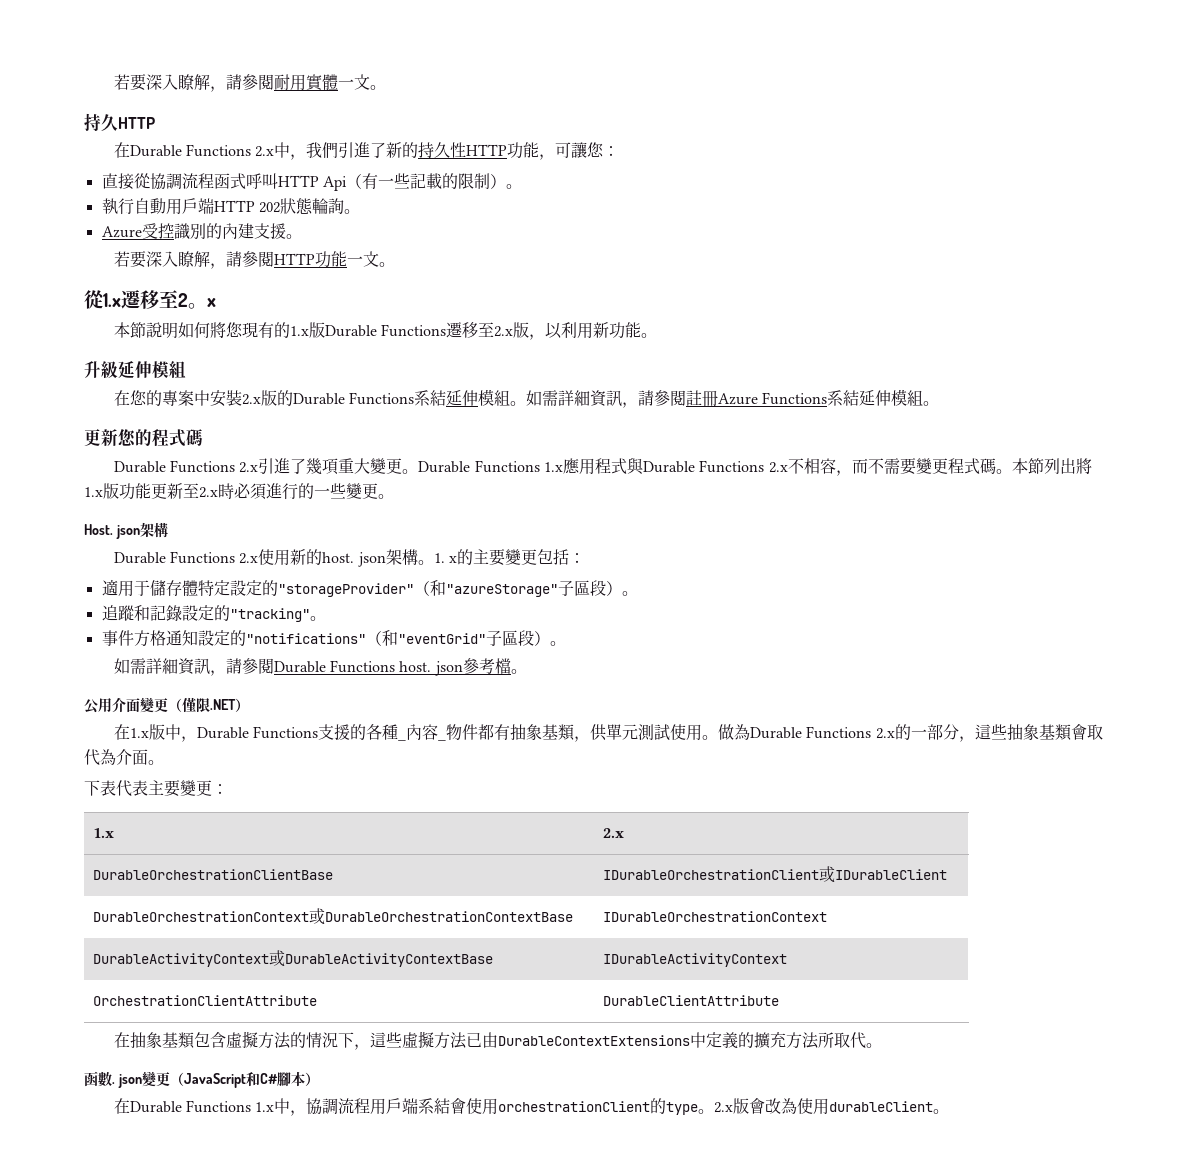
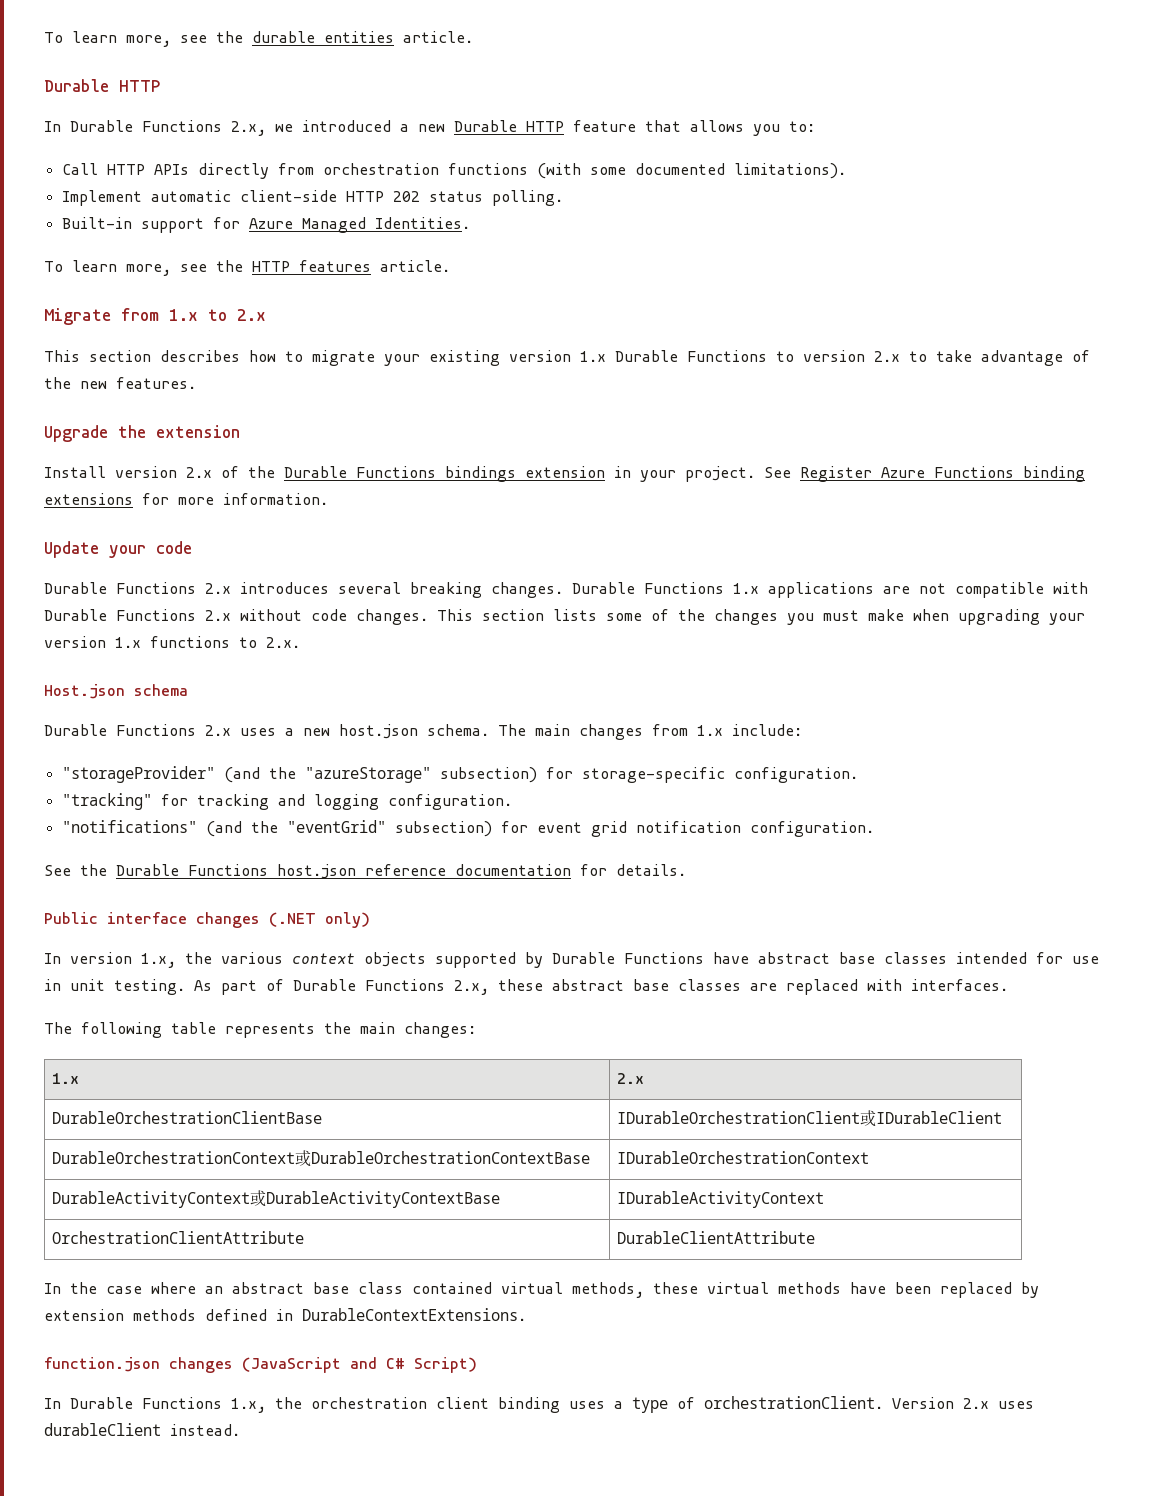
- 若要深入瞭解，請參閱耐用實體一文。
- 持久HTTP
+ To learn more, see the durable entities article.
+ Durable HTTP
- 在Durable Functions 2.x中，我們引進了新的持久性HTTP功能，可讓您：
- 直接從協調流程函式呼叫HTTP Api（有一些記載的限制）。
- 執行自動用戶端HTTP 202狀態輪詢。
- Azure受控識別的內建支援。
- 若要深入瞭解，請參閱HTTP功能一文。
- 從1.x遷移至2。x
- 本節說明如何將您現有的1.x版Durable Functions遷移至2.x版，以利用新功能。
- 升級延伸模組
- 在您的專案中安裝2.x版的Durable Functions系結延伸模組。如需詳細資訊，請參閱註冊Azure Functions系結延伸模組。
- 更新您的程式碼
- Durable Functions 2.x引進了幾項重大變更。Durable Functions 1.x應用程式與Durable Functions 2.x不相容，而不需要變更程式碼。本節列出將1.x版功能更新至2.x時必須進行的一些變更。
- Host. json架構
- Durable Functions 2.x使用新的host. json架構。1. x的主要變更包括：
- 適用于儲存體特定設定的"storageProvider"（和"azureStorage"子區段）。
- 追蹤和記錄設定的"tracking"。
- 事件方格通知設定的"notifications"（和"eventGrid"子區段）。
- 如需詳細資訊，請參閱Durable Functions host. json參考檔。
- 公用介面變更（僅限.NET）
- 在1.x版中，Durable Functions支援的各種_內容_物件都有抽象基類，供單元測試使用。做為Durable Functions 2.x的一部分，這些抽象基類會取代為介面。
- 下表代表主要變更：
+ In Durable Functions 2.x, we introduced a new Durable HTTP feature that allows you to:
+ Call HTTP APIs directly from orchestration functions (with some documented limitations).
+ Implement automatic client-side HTTP 202 status polling.
+ Built-in support for Azure Managed Identities.
+ To learn more, see the HTTP features article.
+ Migrate from 1.x to 2.x
+ This section describes how to migrate your existing version 1.x Durable Functions to version 2.x to take advantage of the new features.
+ Upgrade the extension
+ Install version 2.x of the Durable Functions bindings extension in your project. See Register Azure Functions binding extensions for more information.
+ Update your code
+ Durable Functions 2.x introduces several breaking changes. Durable Functions 1.x applications are not compatible with Durable Functions 2.x without code changes. This section lists some of the changes you must make when upgrading your version 1.x functions to 2.x.
+ Host.json schema
+ Durable Functions 2.x uses a new host.json schema. The main changes from 1.x include:
+ "storageProvider" (and the "azureStorage" subsection) for storage-specific configuration.
+ "tracking" for tracking and logging configuration.
+ "notifications" (and the "eventGrid" subsection) for event grid notification configuration.
+ See the Durable Functions host.json reference documentation for details.
+ Public interface changes (.NET only)
+ In version 1.x, the various context objects supported by Durable Functions have abstract base classes intended for use in unit testing. As part of Durable Functions 2.x, these abstract base classes are replaced with interfaces.
+ The following table represents the main changes:
- 在抽象基類包含虛擬方法的情況下，這些虛擬方法已由DurableContextExtensions中定義的擴充方法所取代。
- 函數. json變更（JavaScript和C#腳本）
- 在Durable Functions 1.x中，協調流程用戶端系結會使用orchestrationClient的type。2.x版會改為使用durableClient。
+ In the case where an abstract base class contained virtual methods, these virtual methods have been replaced by extension methods defined in DurableContextExtensions.
+ function.json changes (JavaScript and C# Script)
+ In Durable Functions 1.x, the orchestration client binding uses a type of orchestrationClient. Version 2.x uses durableClient instead.

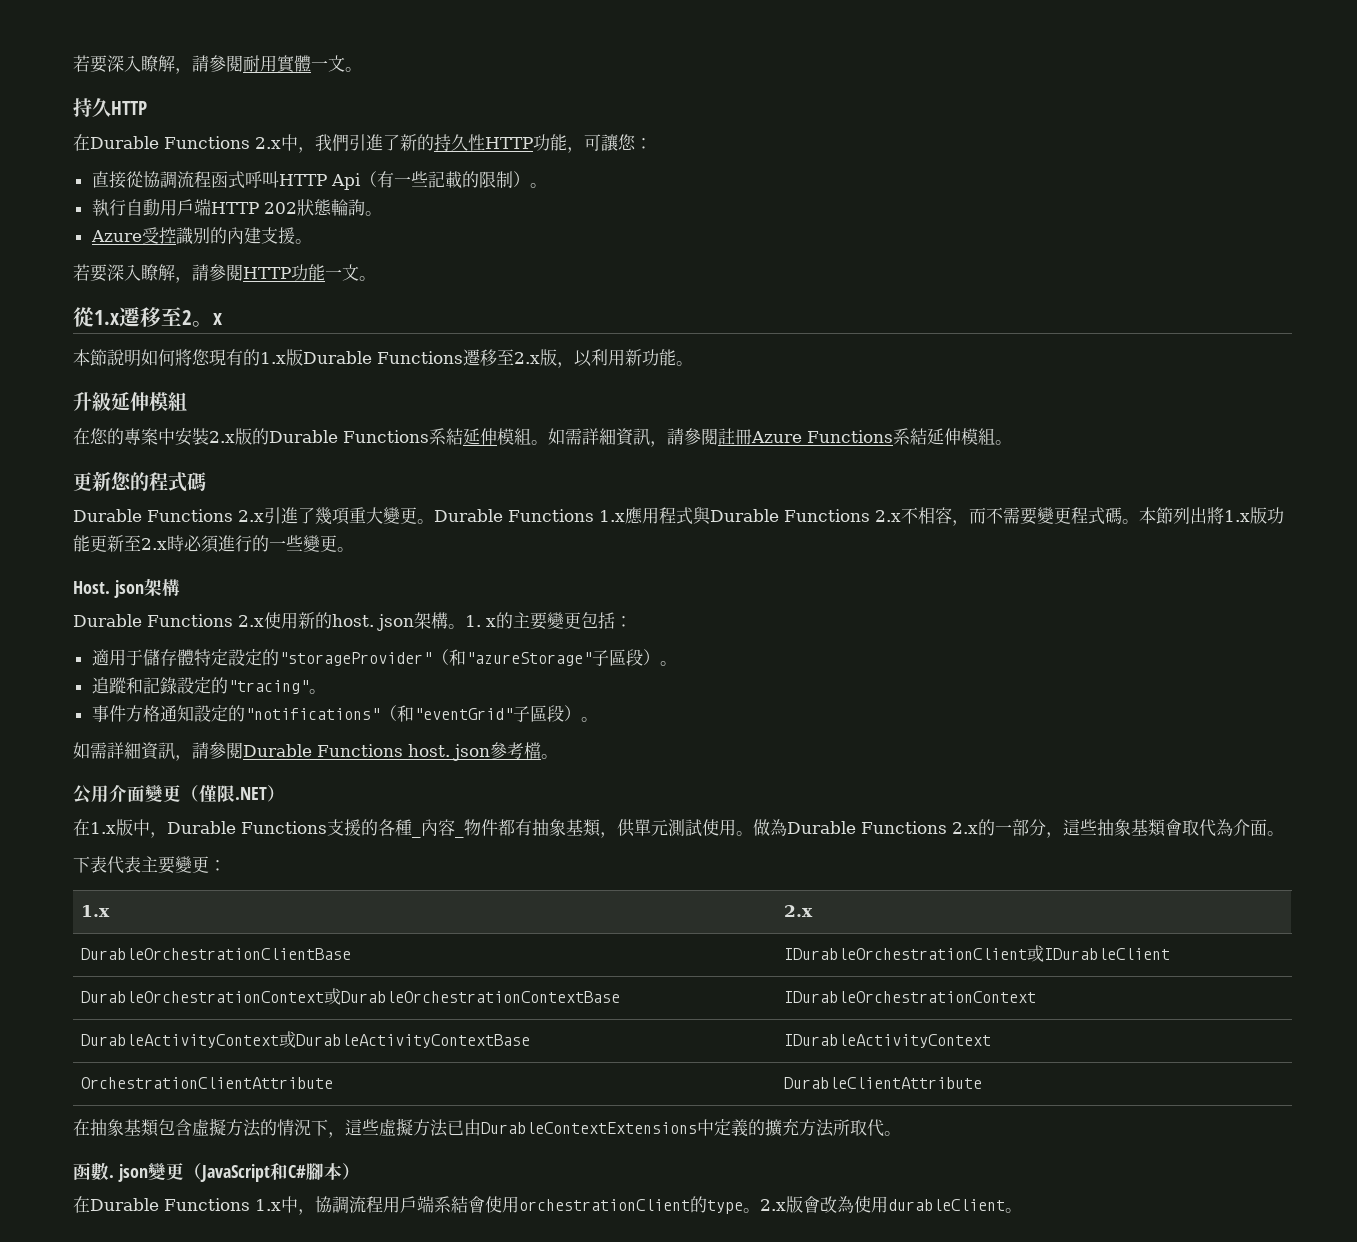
- To learn more, see the durable entities article.
- Durable HTTP
+ 若要深入瞭解，請參閱耐用實體一文。
+ 持久HTTP
- In Durable Functions 2.x, we introduced a new Durable HTTP feature that allows you to:
- Call HTTP APIs directly from orchestration functions (with some documented limitations).
- Implement automatic client-side HTTP 202 status polling.
- Built-in support for Azure Managed Identities.
- To learn more, see the HTTP features article.
- Migrate from 1.x to 2.x
- This section describes how to migrate your existing version 1.x Durable Functions to version 2.x to take advantage of the new features.
- Upgrade the extension
- Install version 2.x of the Durable Functions bindings extension in your project. See Register Azure Functions binding extensions for more information.
- Update your code
- Durable Functions 2.x introduces several breaking changes. Durable Functions 1.x applications are not compatible with Durable Functions 2.x without code changes. This section lists some of the changes you must make when upgrading your version 1.x functions to 2.x.
- Host.json schema
- Durable Functions 2.x uses a new host.json schema. The main changes from 1.x include:
- "storageProvider" (and the "azureStorage" subsection) for storage-specific configuration.
- "tracking" for tracking and logging configuration.
- "notifications" (and the "eventGrid" subsection) for event grid notification configuration.
- See the Durable Functions host.json reference documentation for details.
- Public interface changes (.NET only)
- In version 1.x, the various context objects supported by Durable Functions have abstract base classes intended for use in unit testing. As part of Durable Functions 2.x, these abstract base classes are replaced with interfaces.
- The following table represents the main changes:
+ 在Durable Functions 2.x中，我們引進了新的持久性HTTP功能，可讓您：
+ 直接從協調流程函式呼叫HTTP Api（有一些記載的限制）。
+ 執行自動用戶端HTTP 202狀態輪詢。
+ Azure受控識別的內建支援。
+ 若要深入瞭解，請參閱HTTP功能一文。
+ 從1.x遷移至2。x
+ 本節說明如何將您現有的1.x版Durable Functions遷移至2.x版，以利用新功能。
+ 升級延伸模組
+ 在您的專案中安裝2.x版的Durable Functions系結延伸模組。如需詳細資訊，請參閱註冊Azure Functions系結延伸模組。
+ 更新您的程式碼
+ Durable Functions 2.x引進了幾項重大變更。Durable Functions 1.x應用程式與Durable Functions 2.x不相容，而不需要變更程式碼。本節列出將1.x版功能更新至2.x時必須進行的一些變更。
+ Host. json架構
+ Durable Functions 2.x使用新的host. json架構。1. x的主要變更包括：
+ 適用于儲存體特定設定的"storageProvider"（和"azureStorage"子區段）。
+ 追蹤和記錄設定的"tracing"。
+ 事件方格通知設定的"notifications"（和"eventGrid"子區段）。
+ 如需詳細資訊，請參閱Durable Functions host. json參考檔。
+ 公用介面變更（僅限.NET）
+ 在1.x版中，Durable Functions支援的各種_內容_物件都有抽象基類，供單元測試使用。做為Durable Functions 2.x的一部分，這些抽象基類會取代為介面。
+ 下表代表主要變更：
- In the case where an abstract base class contained virtual methods, these virtual methods have been replaced by extension methods defined in DurableContextExtensions.
- function.json changes (JavaScript and C# Script)
- In Durable Functions 1.x, the orchestration client binding uses a type of orchestrationClient. Version 2.x uses durableClient instead.
+ 在抽象基類包含虛擬方法的情況下，這些虛擬方法已由DurableContextExtensions中定義的擴充方法所取代。
+ 函數. json變更（JavaScript和C#腳本）
+ 在Durable Functions 1.x中，協調流程用戶端系結會使用orchestrationClient的type。2.x版會改為使用durableClient。

